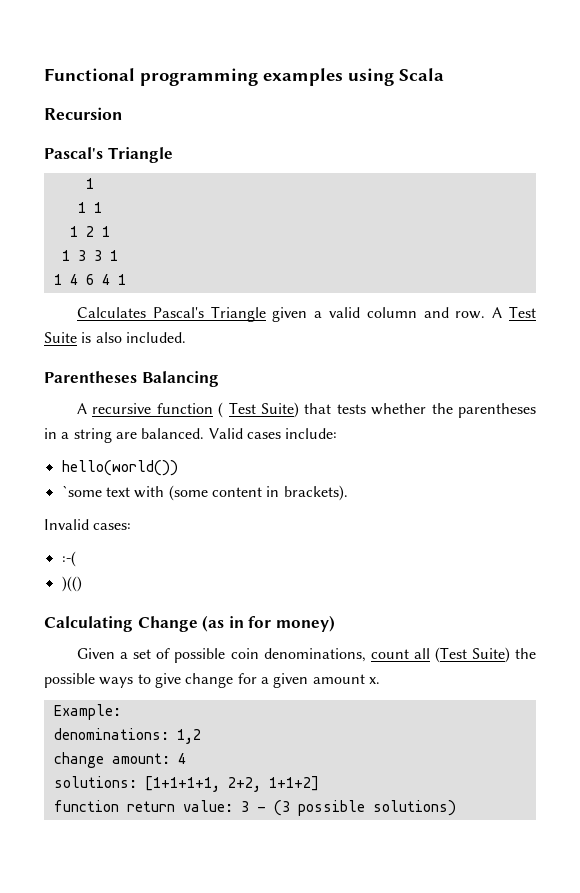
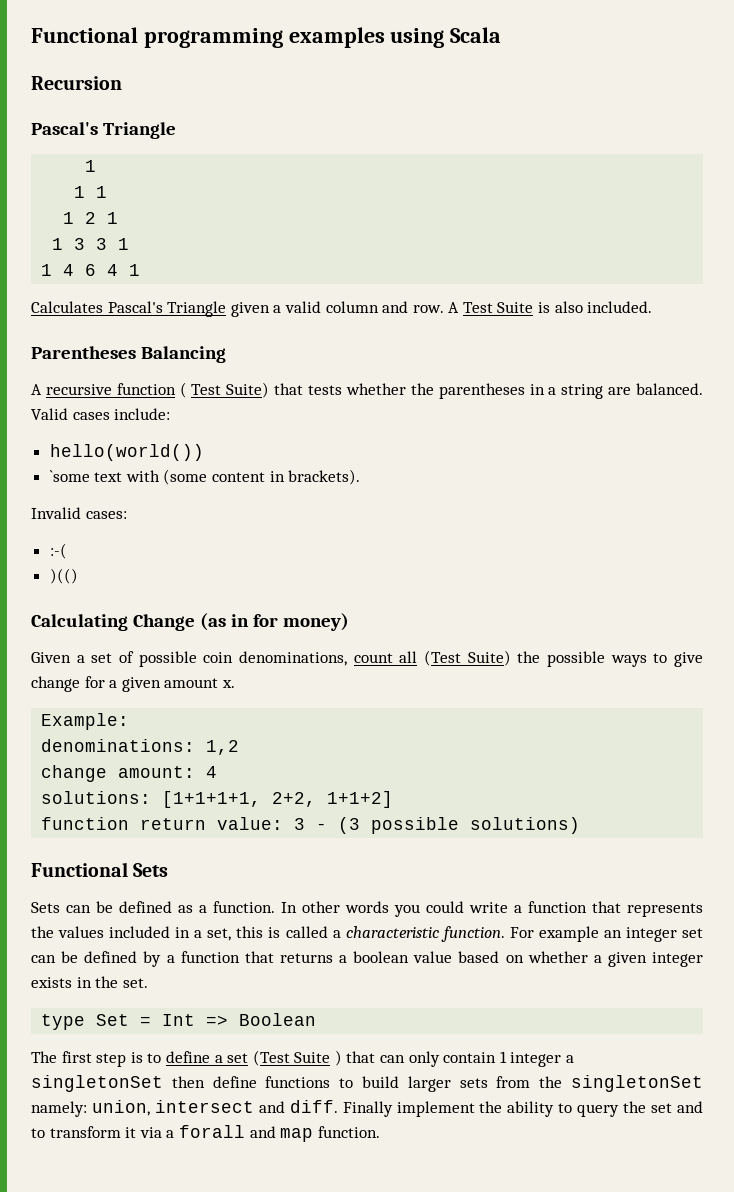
+ Functional Sets
+ Sets can be defined as a function. In other words you could write a function that represents the values included in a set, this is called a characteristic function. For example an integer set can be defined by a function that returns a boolean value based on whether a given integer exists in the set.
+ type Set = Int => Boolean
+ The first step is to define a set (Test Suite ) that can only contain 1 integer a singletonSet then define functions to build larger sets from the singletonSet namely: union, intersect and diff. Finally implement the ability to query the set and to transform it via a forall and map function.

